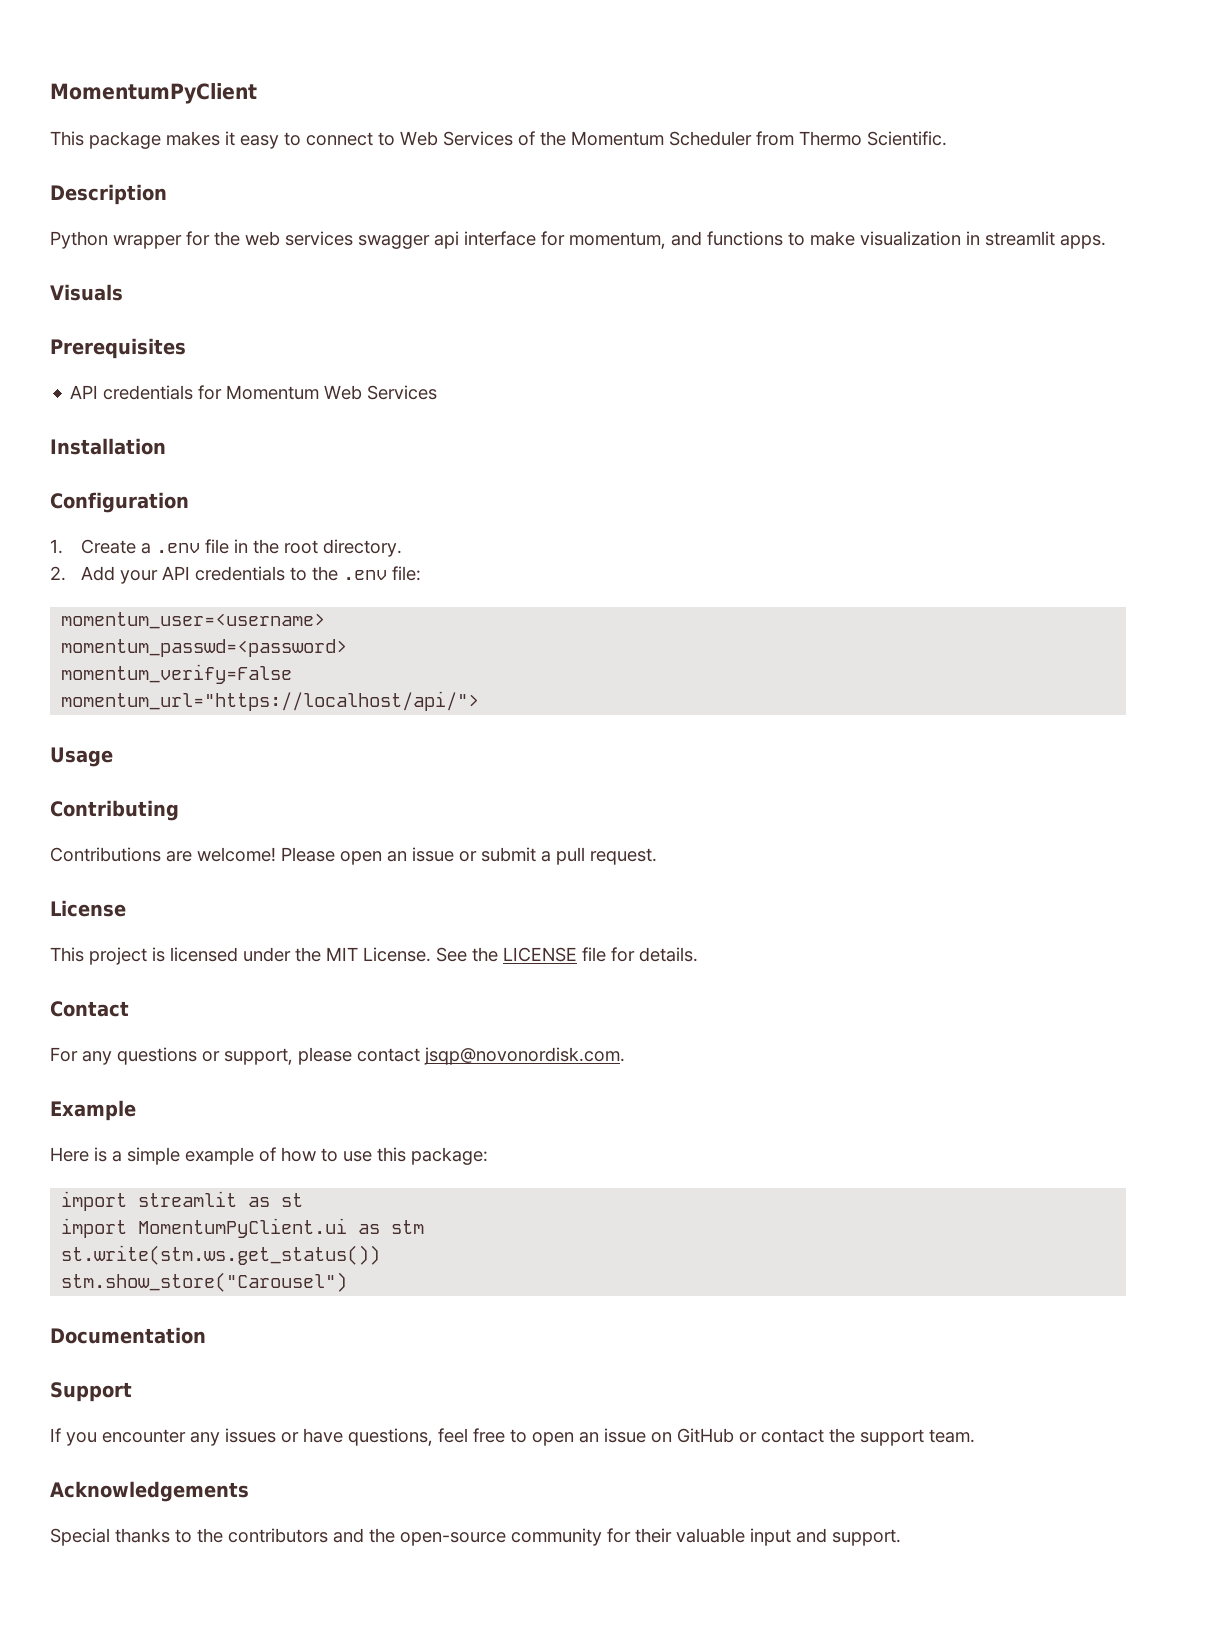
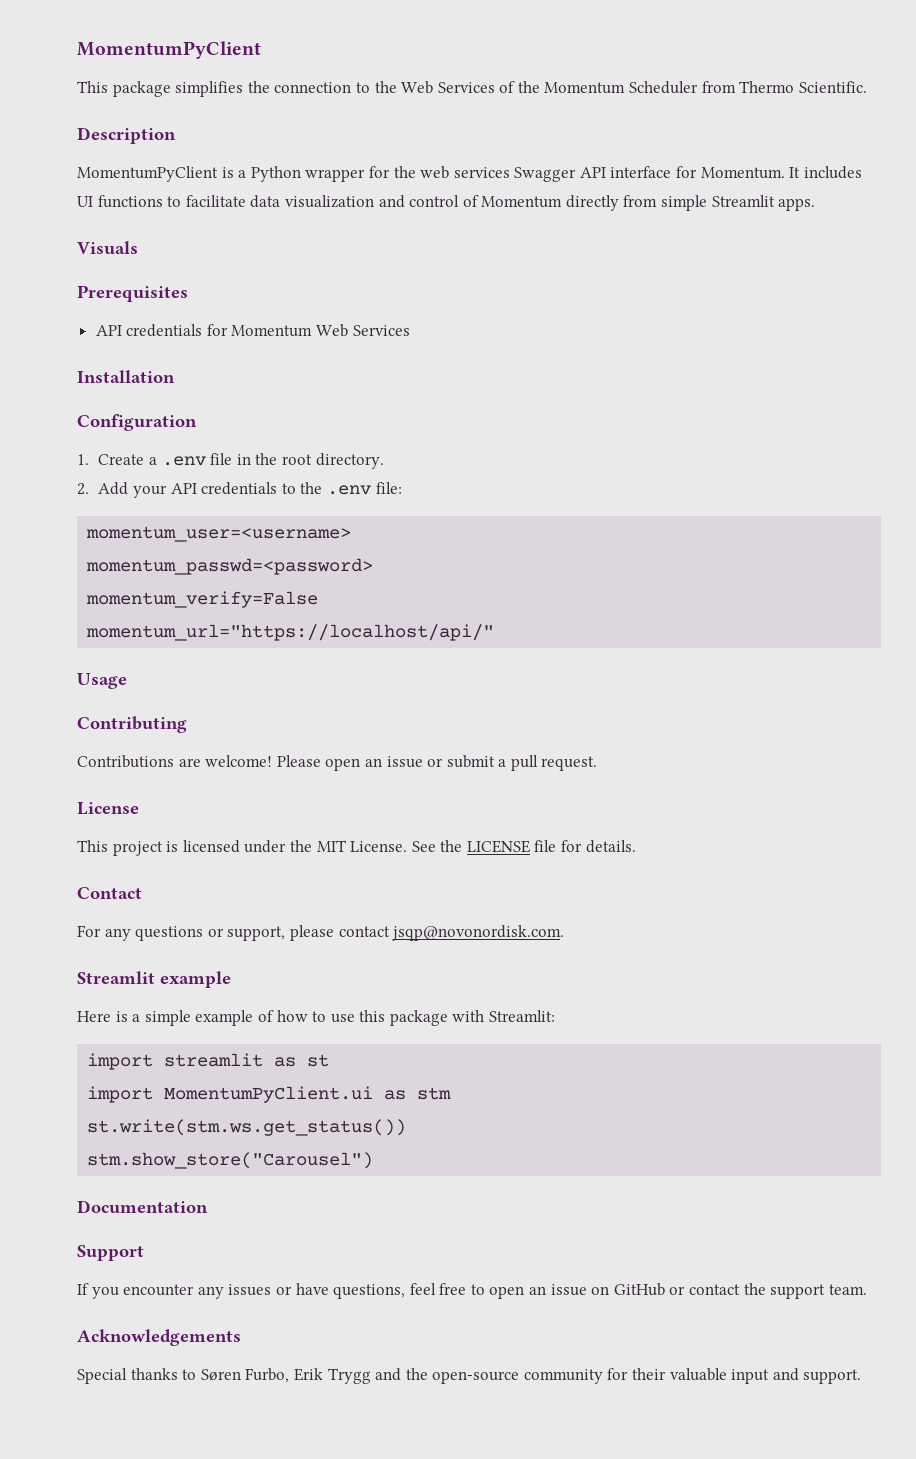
- This package makes it easy to connect to Web Services of the Momentum Scheduler from Thermo Scientific.
+ This package simplifies the connection to the Web Services of the Momentum Scheduler from Thermo Scientific.
- Python wrapper for the web services swagger api interface for momentum, and functions to make visualization in streamlit apps.
+ MomentumPyClient is a Python wrapper for the web services Swagger API interface for Momentum. It includes UI functions to facilitate data visualization and control of Momentum directly from simple Streamlit apps.
- momentum_url="https://localhost/api/">
+ momentum_url="https://localhost/api/"
- Example
+ Streamlit example
- Here is a simple example of how to use this package:
+ Here is a simple example of how to use this package with Streamlit:
- Special thanks to the contributors and the open-source community for their valuable input and support.
+ Special thanks to Søren Furbo, Erik Trygg and the open-source community for their valuable input and support.

